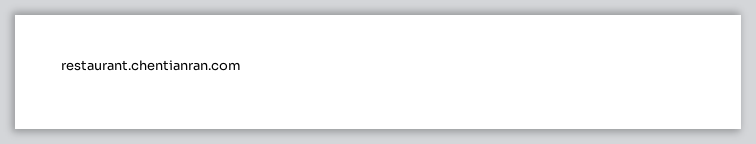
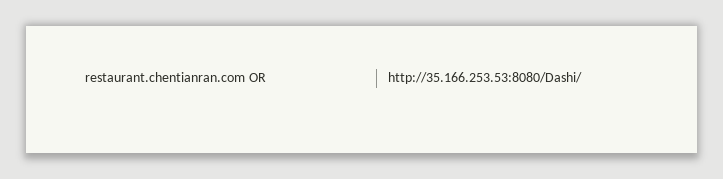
- restaurant.chentianran.com
+ restaurant.chentianran.com OR http://35.166.253.53:8080/Dashi/

